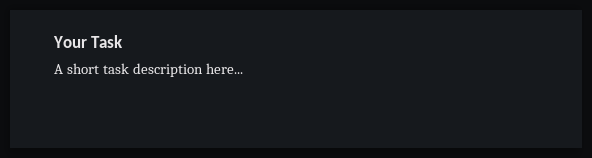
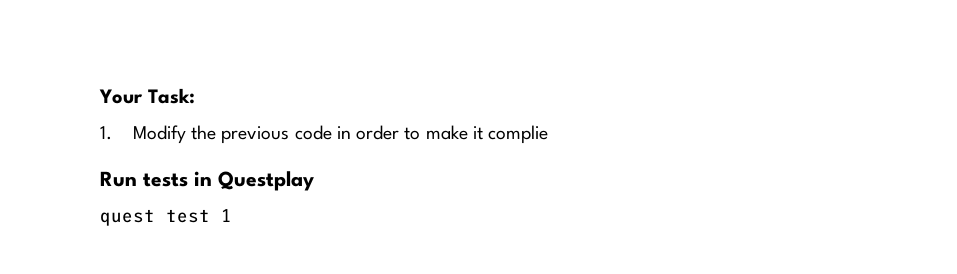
- Your Task
- A short task description here...
+ Your Task:
+ 1. Modify the previous code in order to make it complie
+ Run tests in Questplay
+ quest test 1

